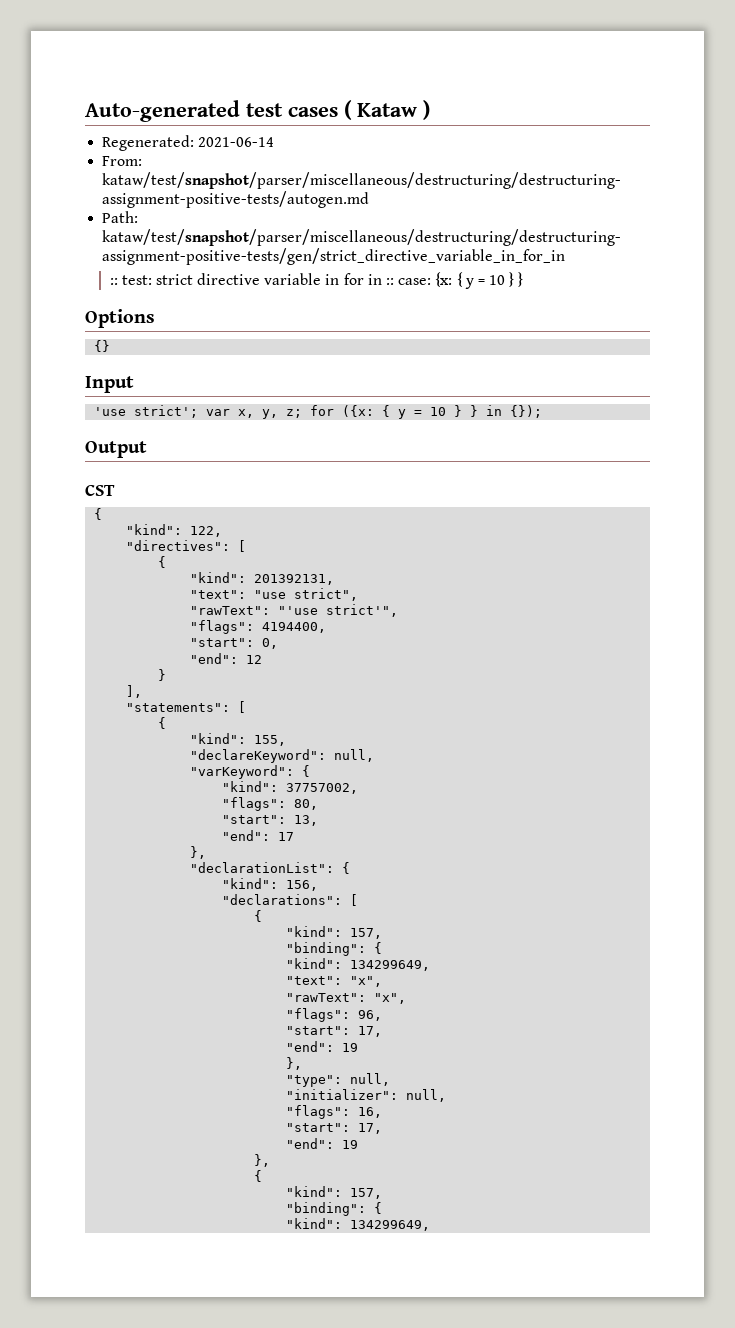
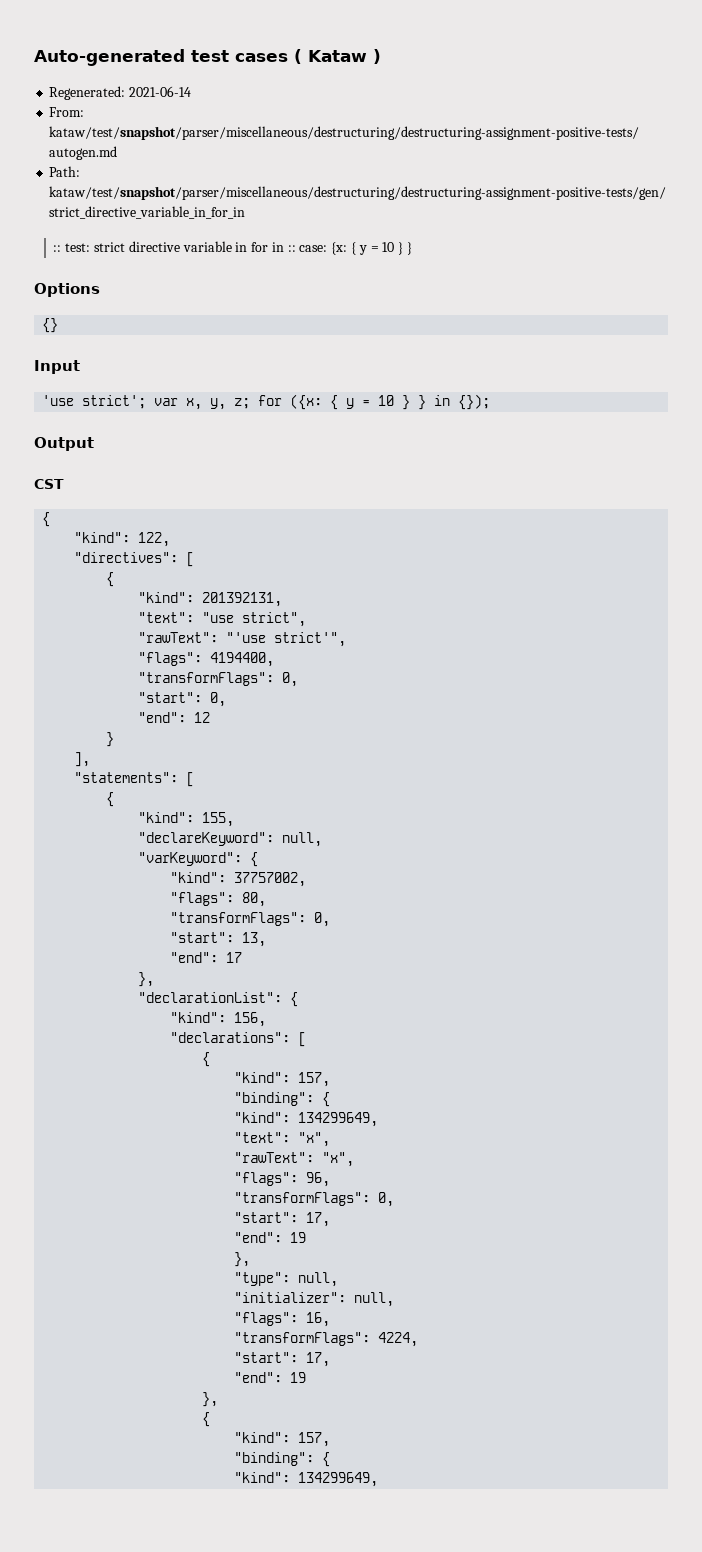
  "flags": 4194400,
+ "transformFlags": 0,
  "flags": 80,
+ "transformFlags": 0,
  "flags": 96,
+ "transformFlags": 0,
+ "transformFlags": 4224,

